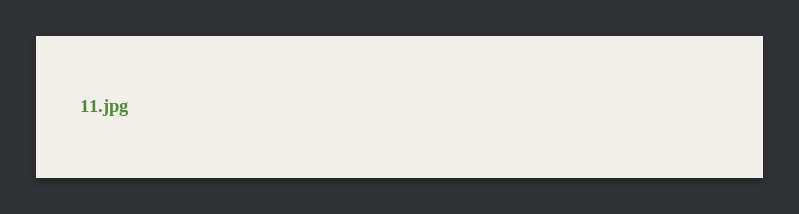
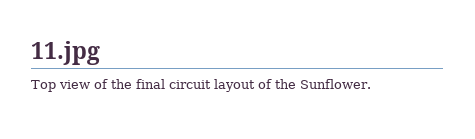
+ Top view of the final circuit layout of the Sunflower.

